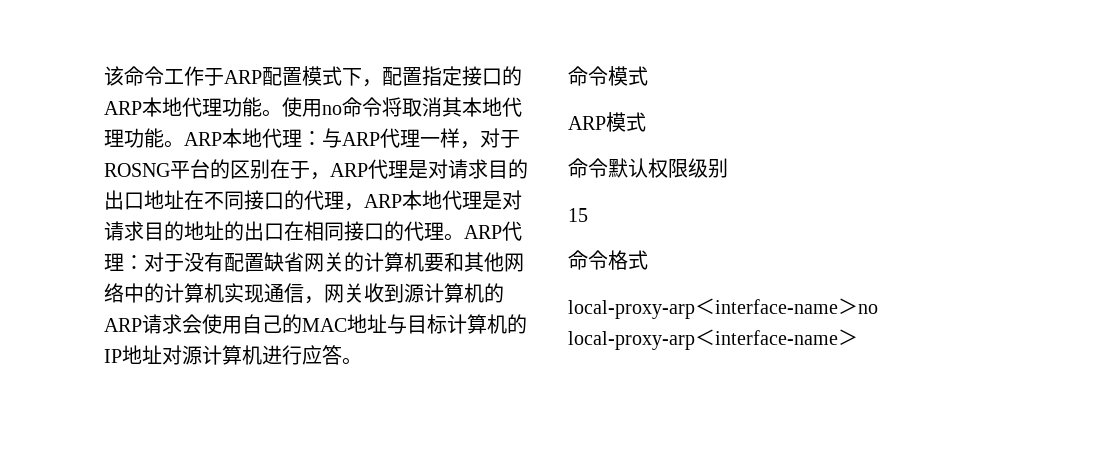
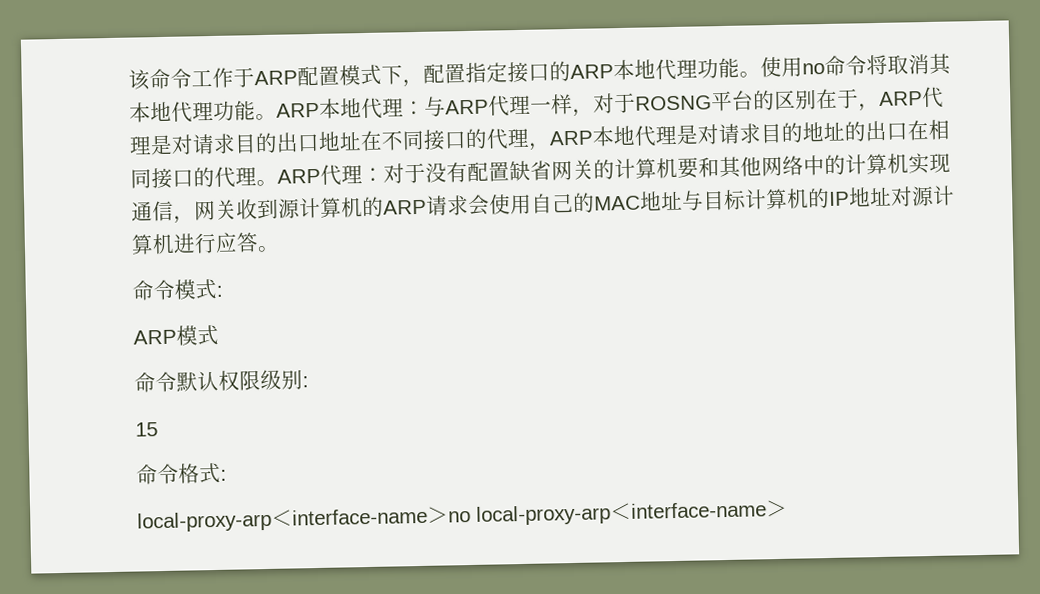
- 命令模式
+ 命令模式:
- 命令默认权限级别
+ 命令默认权限级别:
- 命令格式
+ 命令格式:

